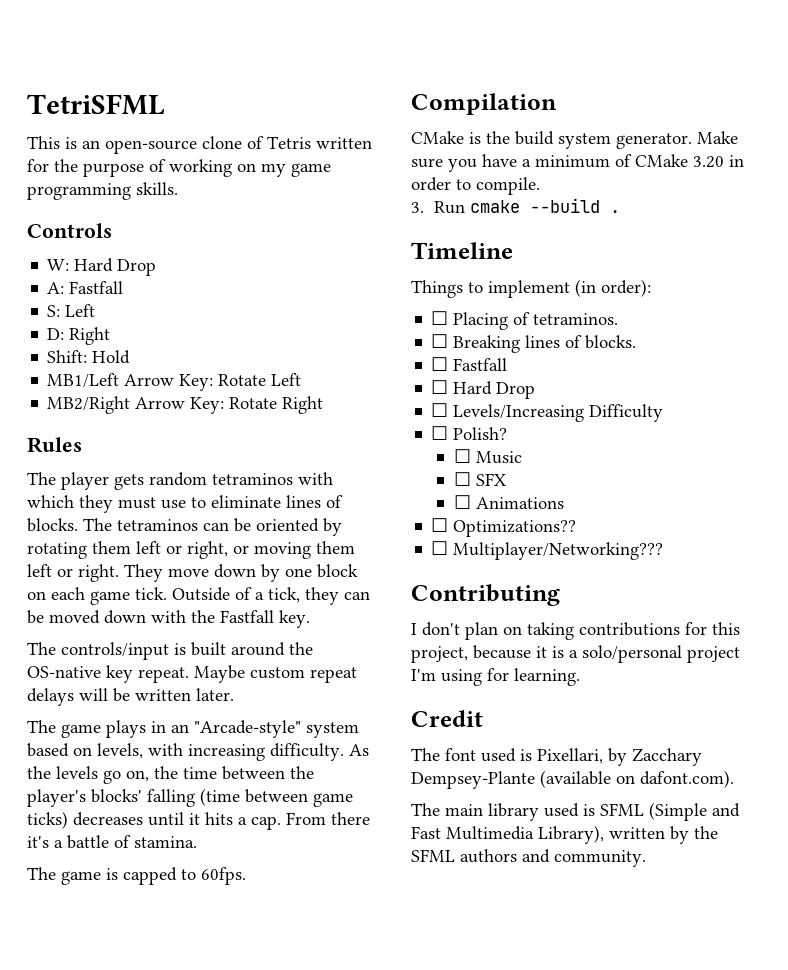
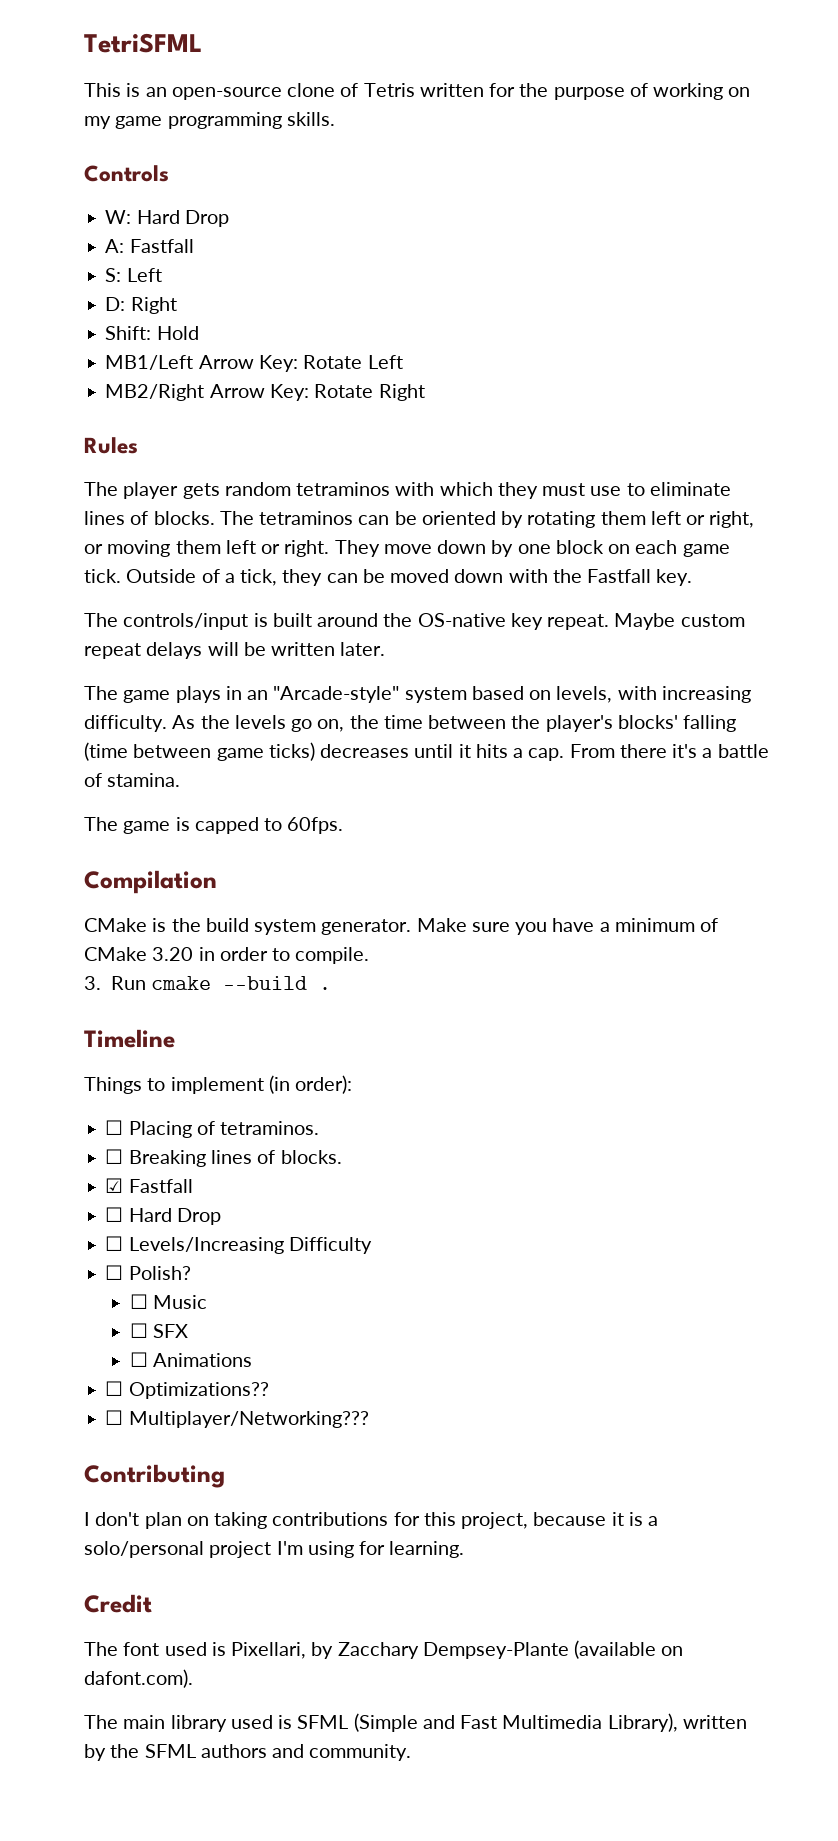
- ☐ Fastfall
+ ☑ Fastfall

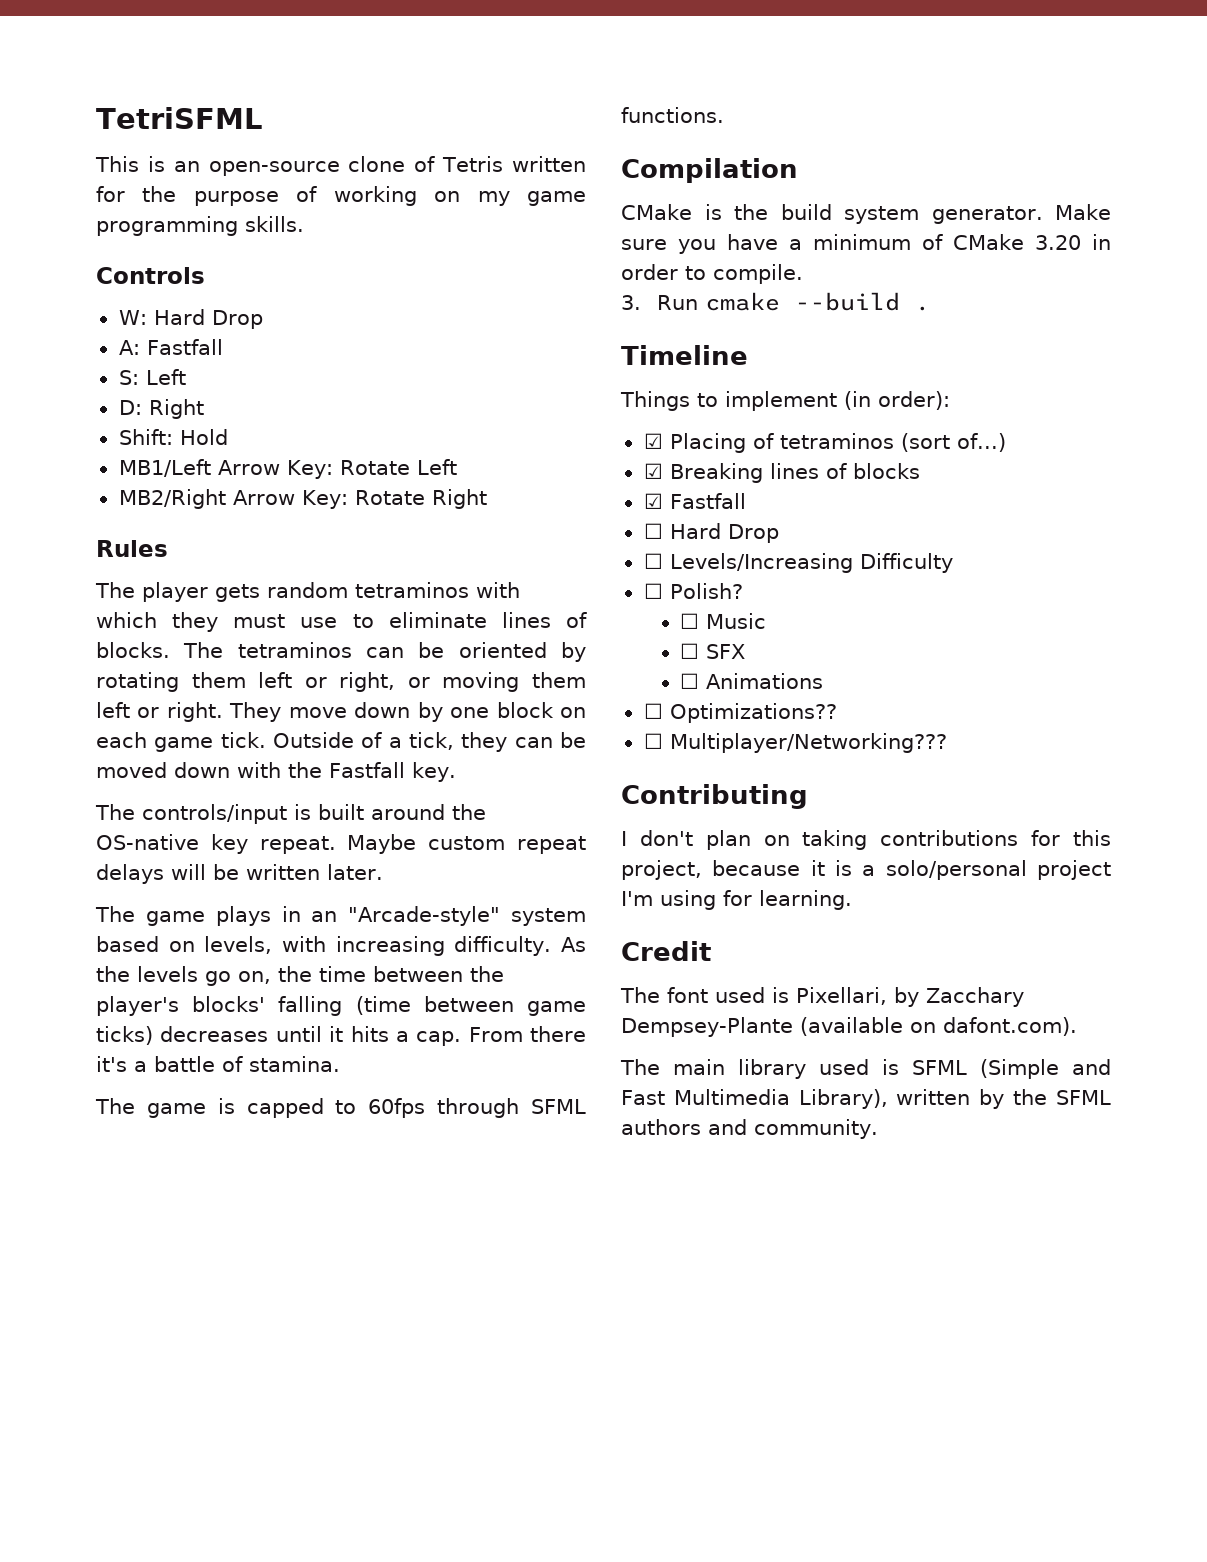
- The game is capped to 60fps.
+ The game is capped to 60fps through SFML functions.
- ☐ Placing of tetraminos.
- ☐ Breaking lines of blocks.
+ ☑ Placing of tetraminos (sort of...)
+ ☑ Breaking lines of blocks

